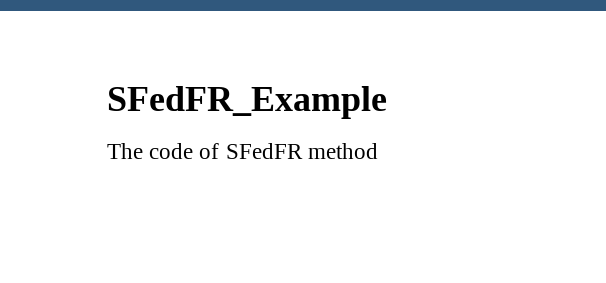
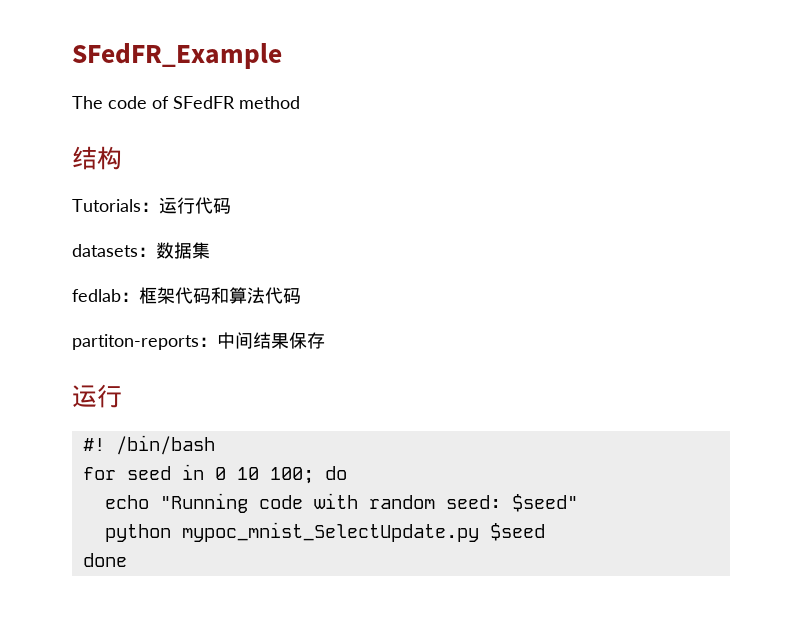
+ 结构
+ Tutorials：运行代码
+ datasets：数据集
+ fedlab：框架代码和算法代码
+ partiton-reports：中间结果保存
+ 运行
+ #! /bin/bash
+ for seed in 0 10 100; do
+ echo "Running code with random seed: $seed"
+ python mypoc_mnist_SelectUpdate.py $seed
+ done

